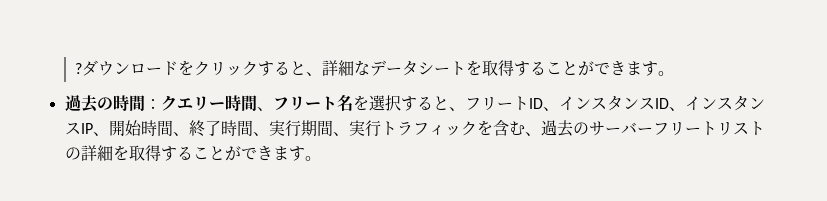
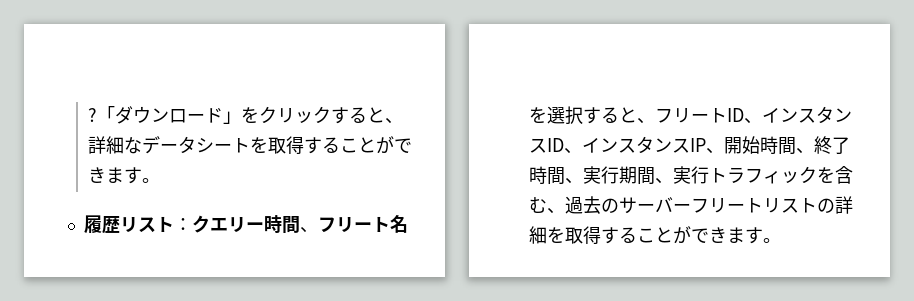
- ダウンロードをクリックすると、詳細なデータシートを取得することができます。
+ 「ダウンロード」をクリックすると、詳細なデータシートを取得することができます。
- 過去の時間：クエリー時間、フリート名を選択すると、フリートID、インスタンスID、インスタンスIP、開始時間、終了時間、実行期間、実行トラフィックを含む、過去のサーバーフリートリストの詳細を取得することができます。
+ 履歴リスト：クエリー時間、フリート名を選択すると、フリートID、インスタンスID、インスタンスIP、開始時間、終了時間、実行期間、実行トラフィックを含む、過去のサーバーフリートリストの詳細を取得することができます。

